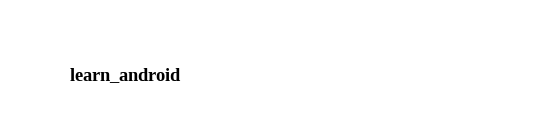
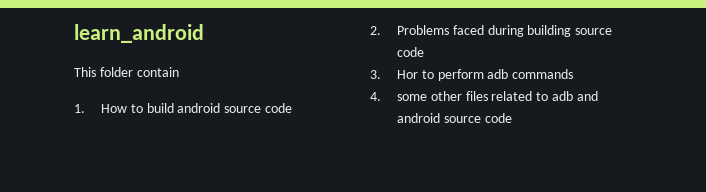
+ This folder contain
+ 1. How to build android source code
+ 2. Problems faced during building source code
+ 3. Hor to perform adb commands
+ 4. some other files related to adb and android source code

